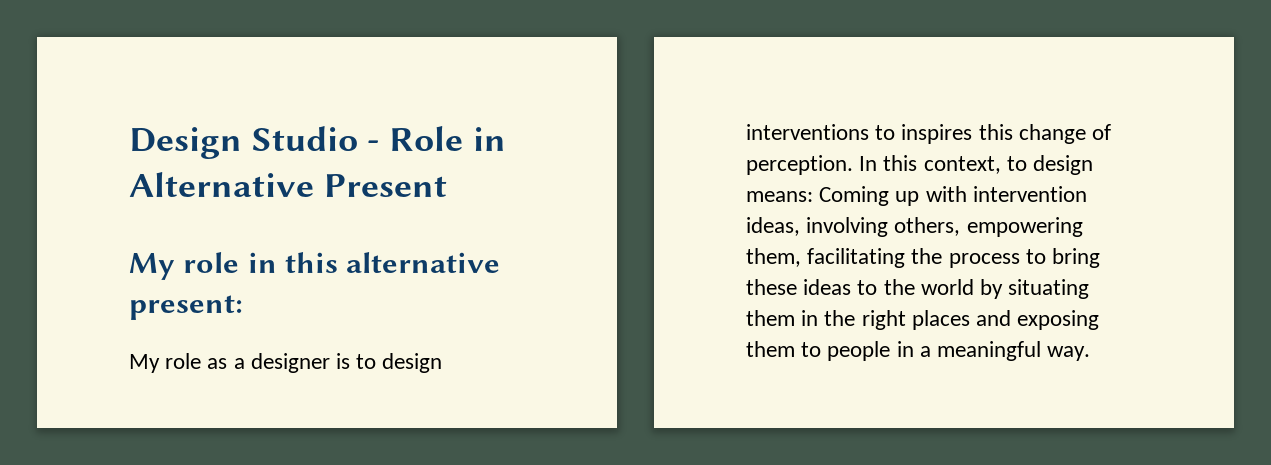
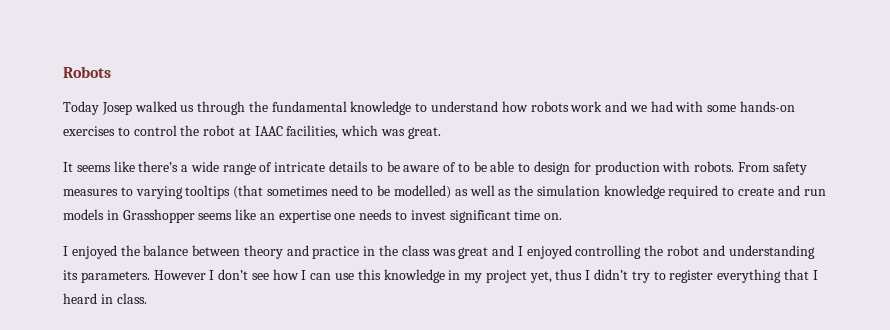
- Design Studio - Role in Alternative Present
- My role in this alternative present:
- My role as a designer is to design interventions to inspires this change of perception. In this context, to design means: Coming up with intervention ideas, involving others, empowering them, facilitating the process to bring these ideas to the world by situating them in the right places and exposing them to people in a meaningful way.
+ Robots
+ Today Josep walked us through the fundamental knowledge to understand how robots work and we had with some hands-on exercises to control the robot at IAAC facilities, which was great.
+ It seems like there’s a wide range of intricate details to be aware of to be able to design for production with robots. From safety measures to varying tooltips (that sometimes need to be modelled) as well as the simulation knowledge required to create and run models in Grasshopper seems like an expertise one needs to invest significant time on.
+ I enjoyed the balance between theory and practice in the class was great and I enjoyed controlling the robot and understanding its parameters. However I don’t see how I can use this knowledge in my project yet, thus I didn’t try to register everything that I heard in class.

